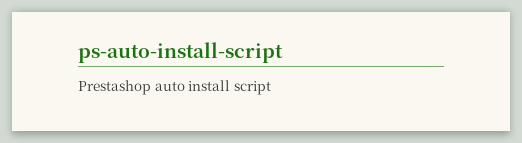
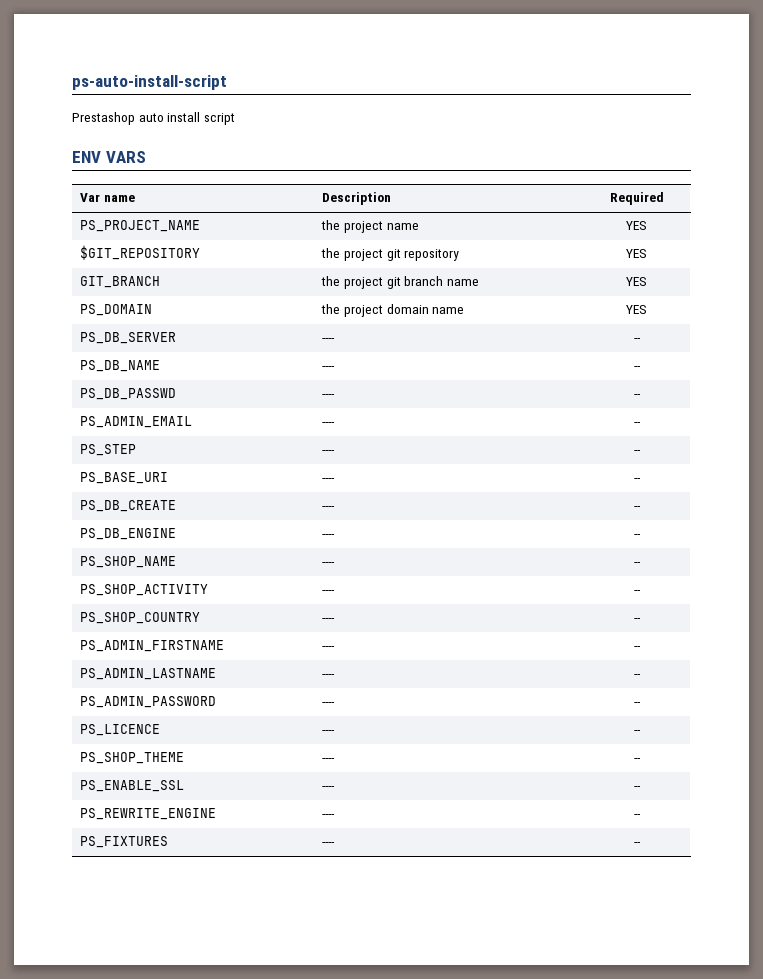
+ ENV VARS
+ Var name | Description | Required
+ PS_PROJECT_NAME | the project name | YES
+ $GIT_REPOSITORY | the project git repository | YES
+ GIT_BRANCH | the project git branch name | YES
+ PS_DOMAIN | the project domain name | YES
+ PS_DB_SERVER | ---- | --
+ PS_DB_NAME | ---- | --
+ PS_DB_PASSWD | ---- | --
+ PS_ADMIN_EMAIL | ---- | --
+ PS_STEP | ---- | --
+ PS_BASE_URI | ---- | --
+ PS_DB_CREATE | ---- | --
+ PS_DB_ENGINE | ---- | --
+ PS_SHOP_NAME | ---- | --
+ PS_SHOP_ACTIVITY | ---- | --
+ PS_SHOP_COUNTRY | ---- | --
+ PS_ADMIN_FIRSTNAME | ---- | --
+ PS_ADMIN_LASTNAME | ---- | --
+ PS_ADMIN_PASSWORD | ---- | --
+ PS_LICENCE | ---- | --
+ PS_SHOP_THEME | ---- | --
+ PS_ENABLE_SSL | ---- | --
+ PS_REWRITE_ENGINE | ---- | --
+ PS_FIXTURES | ---- | --

